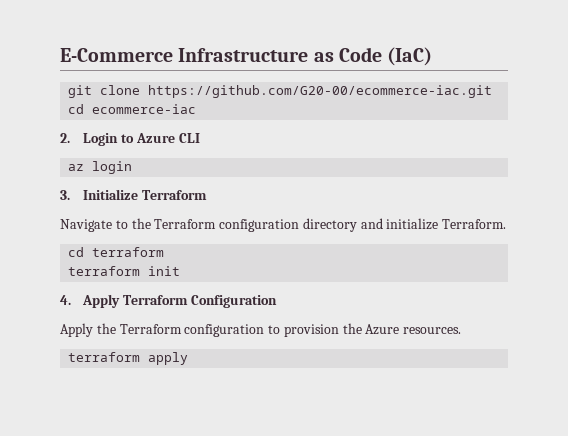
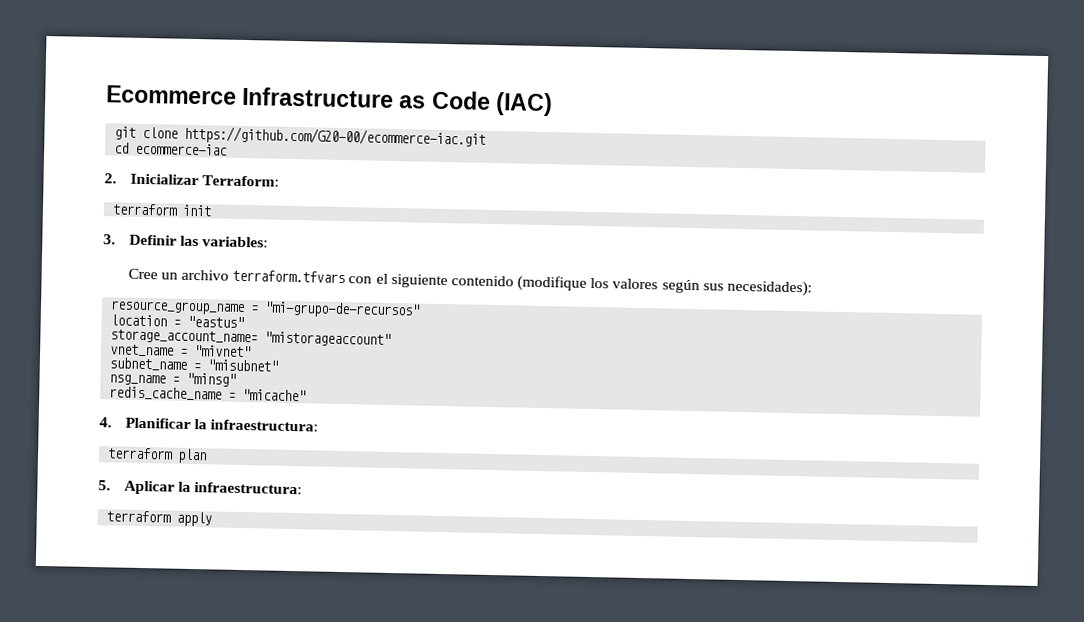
- E-Commerce Infrastructure as Code (IaC)
+ Ecommerce Infrastructure as Code (IAC)
- 2. Login to Azure CLI
- az login
- 3. Initialize Terraform
- Navigate to the Terraform configuration directory and initialize Terraform.
- cd terraform
+ 2. Inicializar Terraform:
  terraform init
- 4. Apply Terraform Configuration
- Apply the Terraform configuration to provision the Azure resources.
+ 3. Definir las variables:
+ Cree un archivo terraform.tfvars con el siguiente contenido (modifique los valores según sus necesidades):
+ resource_group_name = "mi-grupo-de-recursos"
+ location = "eastus"
+ storage_account_name= "mistorageaccount"
+ vnet_name = "mivnet"
+ subnet_name = "misubnet"
+ nsg_name = "minsg"
+ redis_cache_name = "micache"
+ 4. Planificar la infraestructura:
+ terraform plan
+ 5. Aplicar la infraestructura:

